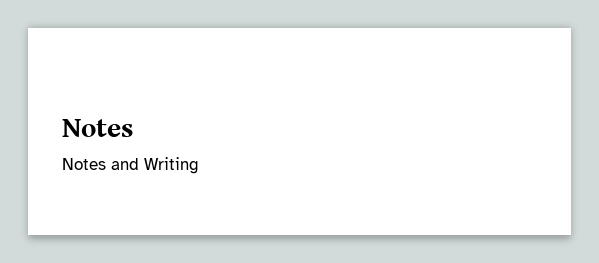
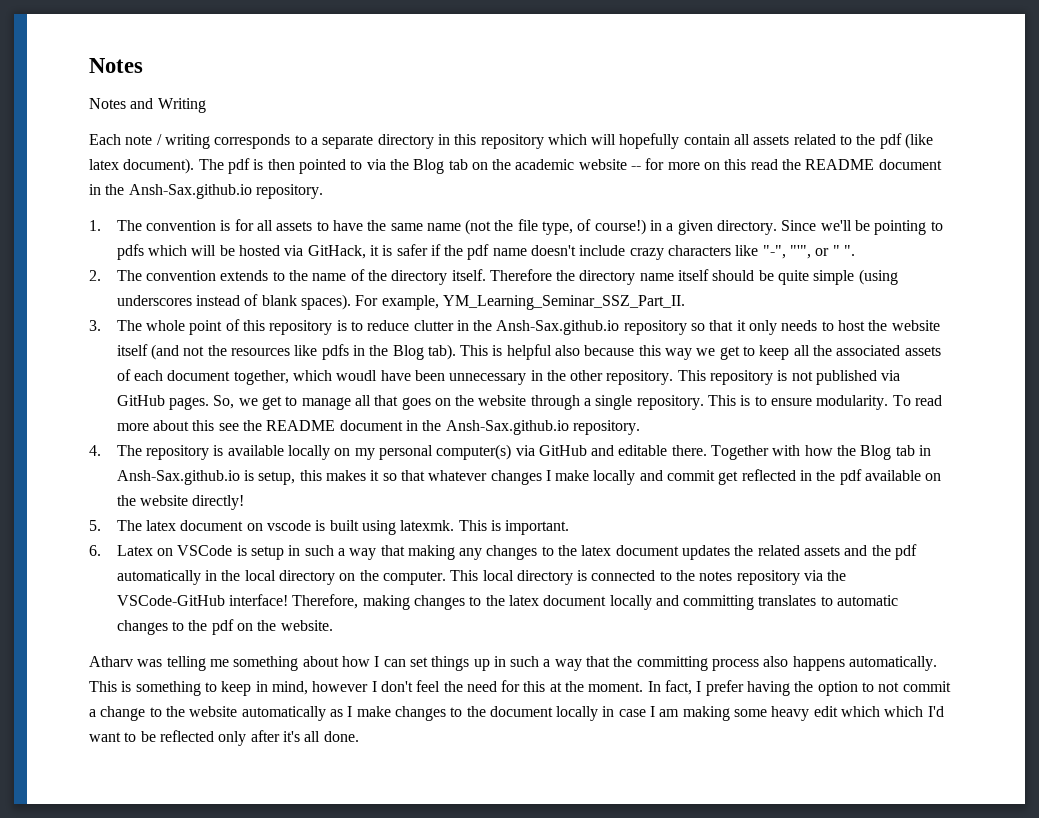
+ Each note / writing corresponds to a separate directory in this repository which will hopefully contain all assets related to the pdf (like latex document). The pdf is then pointed to via the Blog tab on the academic website -- for more on this read the README document in the Ansh-Sax.github.io repository.
+ 1. The convention is for all assets to have the same name (not the file type, of course!) in a given directory. Since we'll be pointing to pdfs which will be hosted via GitHack, it is safer if the pdf name doesn't include crazy characters like "-", "'", or " ".
+ 2. The convention extends to the name of the directory itself. Therefore the directory name itself should be quite simple (using underscores instead of blank spaces). For example, YM_Learning_Seminar_SSZ_Part_II.
+ 3. The whole point of this repository is to reduce clutter in the Ansh-Sax.github.io repository so that it only needs to host the website itself (and not the resources like pdfs in the Blog tab). This is helpful also because this way we get to keep all the associated assets of each document together, which woudl have been unnecessary in the other repository. This repository is not published via GitHub pages. So, we get to manage all that goes on the website through a single repository. This is to ensure modularity. To read more about this see the README document in the Ansh-Sax.github.io repository.
+ 4. The repository is available locally on my personal computer(s) via GitHub and editable there. Together with how the Blog tab in Ansh-Sax.github.io is setup, this makes it so that whatever changes I make locally and commit get reflected in the pdf available on the website directly!
+ 5. The latex document on vscode is built using latexmk. This is important.
+ 6. Latex on VSCode is setup in such a way that making any changes to the latex document updates the related assets and the pdf automatically in the local directory on the computer. This local directory is connected to the notes repository via the VSCode-GitHub interface! Therefore, making changes to the latex document locally and committing translates to automatic changes to the pdf on the website.
+ Atharv was telling me something about how I can set things up in such a way that the committing process also happens automatically. This is something to keep in mind, however I don't feel the need for this at the moment. In fact, I prefer having the option to not commit a change to the website automatically as I make changes to the document locally in case I am making some heavy edit which which I'd want to be reflected only after it's all done.

